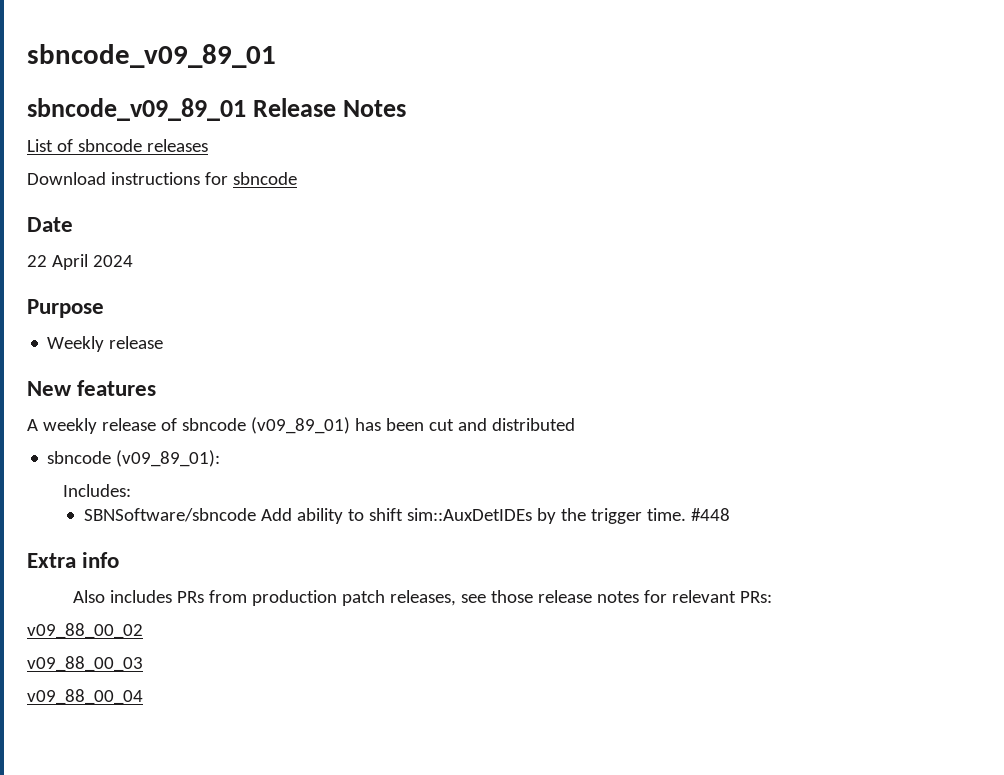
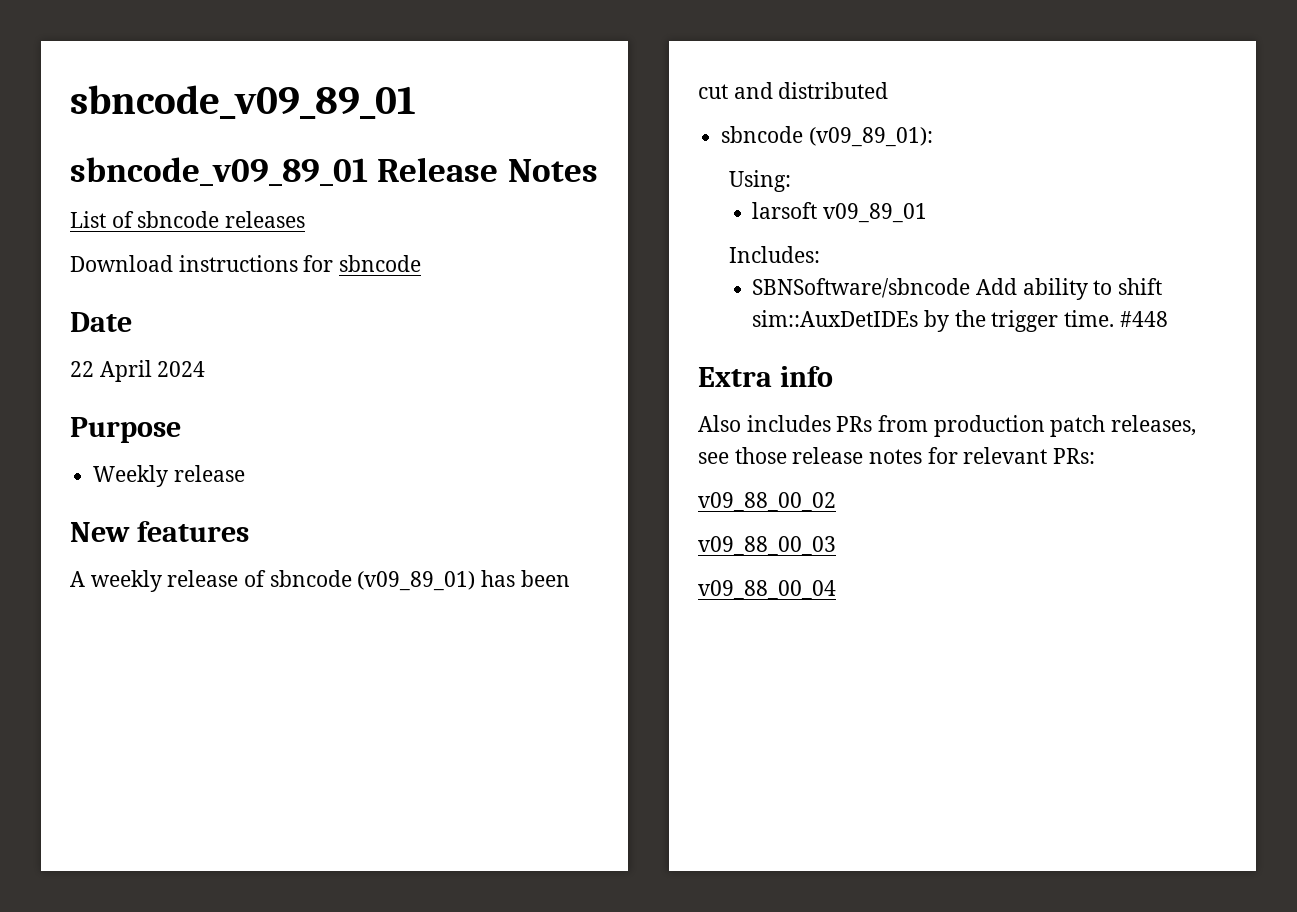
+ Using:
+ larsoft v09_89_01

